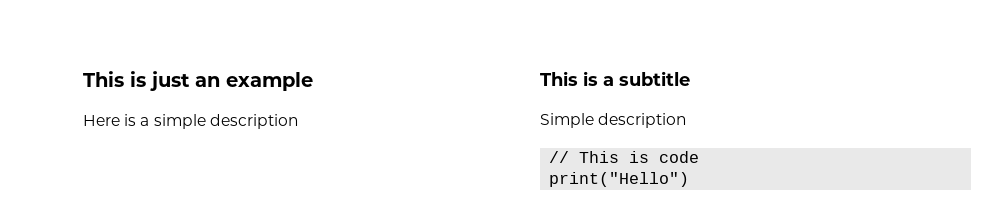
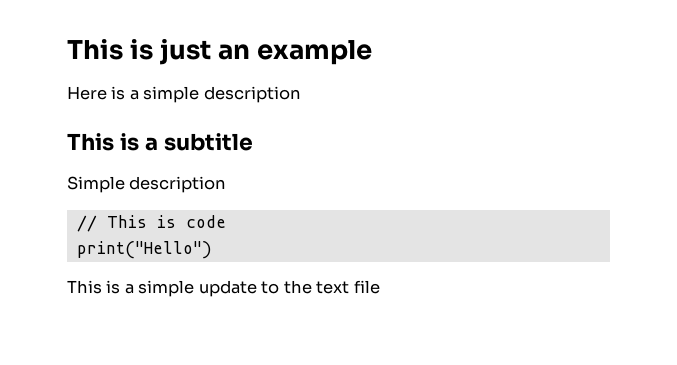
+ This is a simple update to the text file

